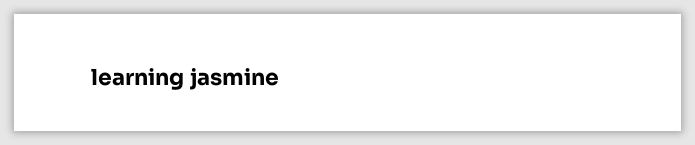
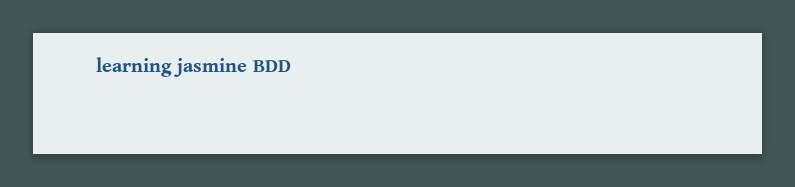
- learning jasmine
+ learning jasmine BDD

